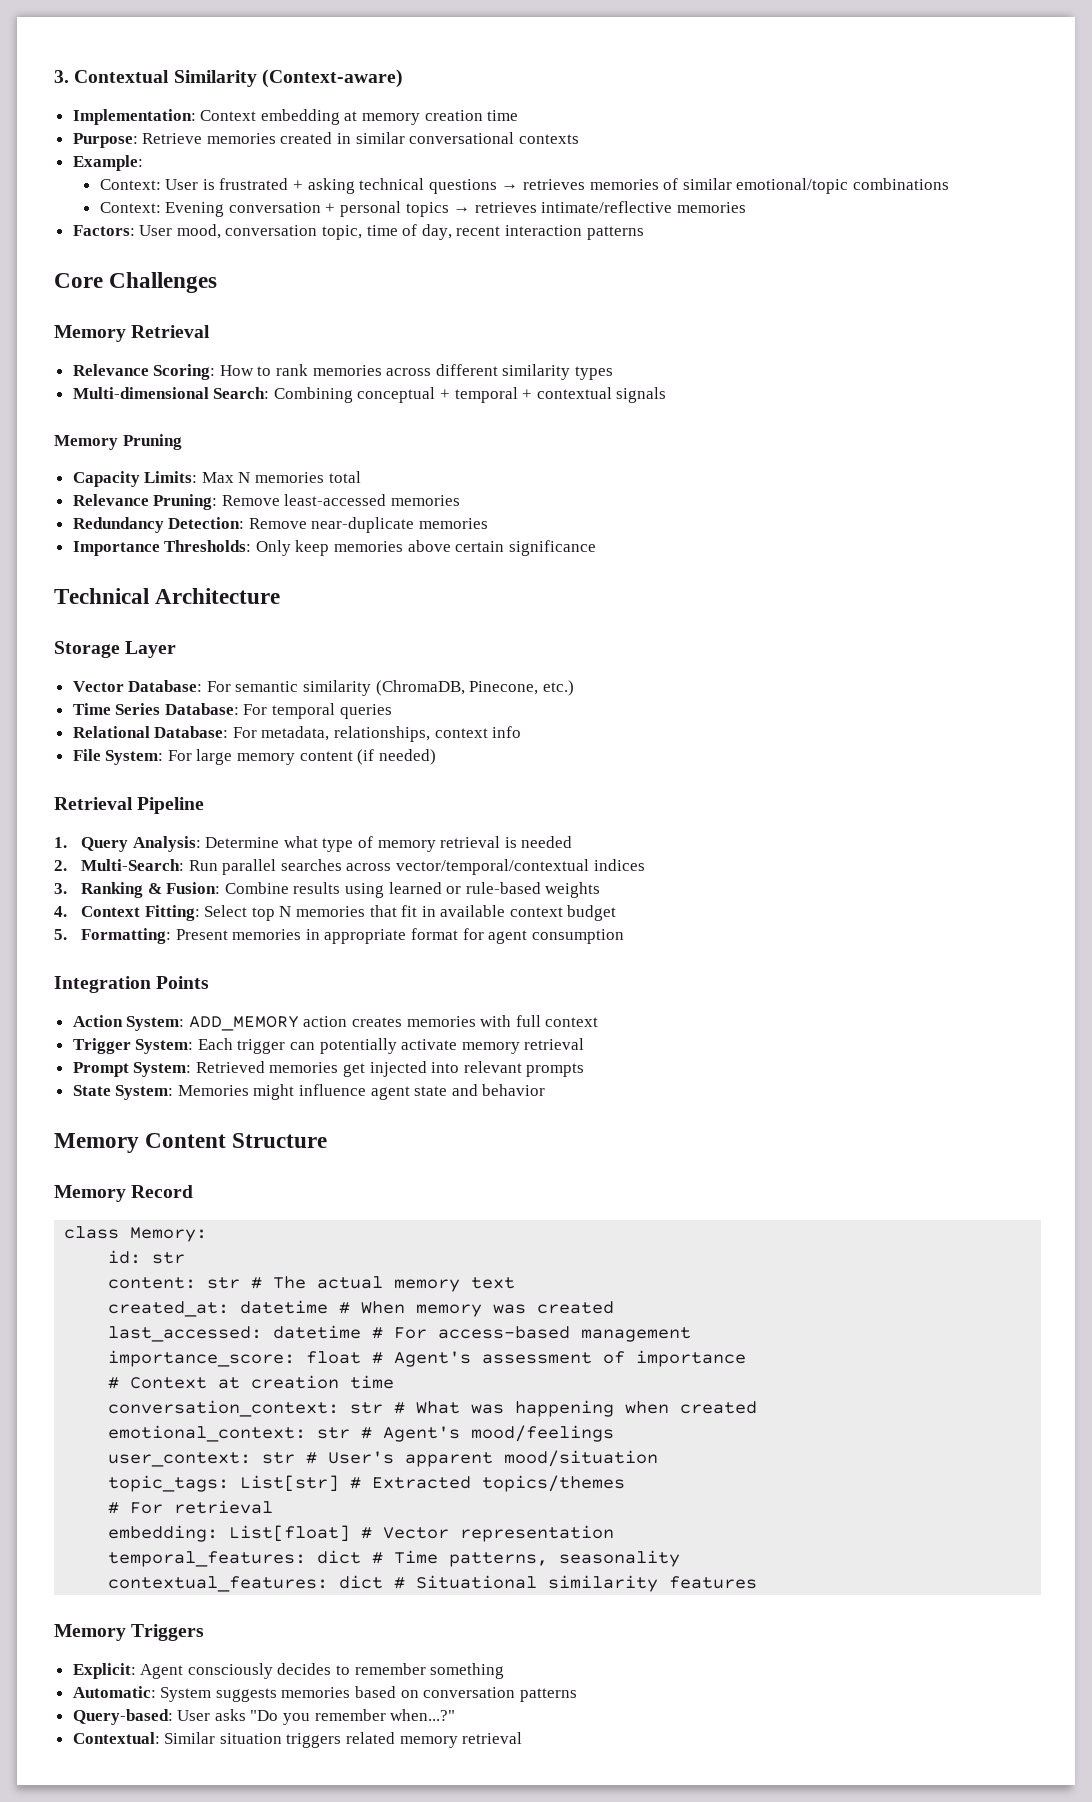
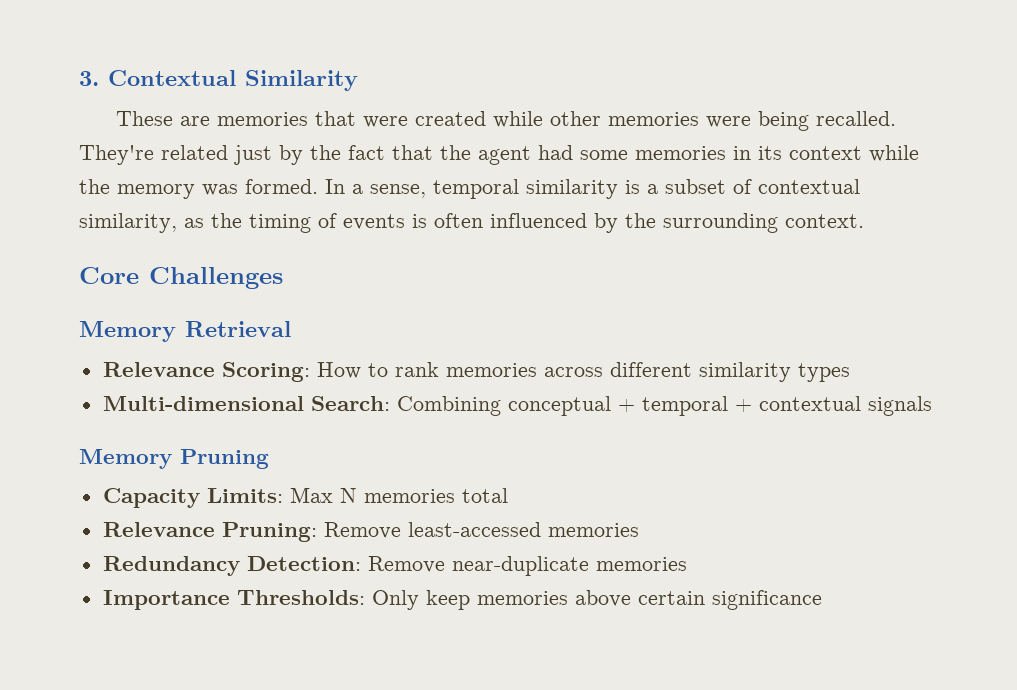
- 3. Contextual Similarity (Context-aware)
- Implementation: Context embedding at memory creation time
- Purpose: Retrieve memories created in similar conversational contexts
- Example:
- Context: User is frustrated + asking technical questions → retrieves memories of similar emotional/topic combinations
- Context: Evening conversation + personal topics → retrieves intimate/reflective memories
- Factors: User mood, conversation topic, time of day, recent interaction patterns
+ 3. Contextual Similarity
+ These are memories that were created while other memories were being recalled. They're related just by the fact that the agent had some memories in its context while the memory was formed. In a sense, temporal similarity is a subset of contextual similarity, as the timing of events is often influenced by the surrounding context.
- Technical Architecture
- Storage Layer
- Vector Database: For semantic similarity (ChromaDB, Pinecone, etc.)
- Time Series Database: For temporal queries
- Relational Database: For metadata, relationships, context info
- File System: For large memory content (if needed)
- Retrieval Pipeline
- 1. Query Analysis: Determine what type of memory retrieval is needed
- 2. Multi-Search: Run parallel searches across vector/temporal/contextual indices
- 3. Ranking & Fusion: Combine results using learned or rule-based weights
- 4. Context Fitting: Select top N memories that fit in available context budget
- 5. Formatting: Present memories in appropriate format for agent consumption
- Integration Points
- Action System: ADD_MEMORY action creates memories with full context
- Trigger System: Each trigger can potentially activate memory retrieval
- Prompt System: Retrieved memories get injected into relevant prompts
- State System: Memories might influence agent state and behavior
- Memory Content Structure
- Memory Record
- class Memory:
- id: str
- content: str # The actual memory text
- created_at: datetime # When memory was created
- last_accessed: datetime # For access-based management
- importance_score: float # Agent's assessment of importance
- # Context at creation time
- conversation_context: str # What was happening when created
- emotional_context: str # Agent's mood/feelings
- user_context: str # User's apparent mood/situation
- topic_tags: List[str] # Extracted topics/themes
- # For retrieval
- embedding: List[float] # Vector representation
- temporal_features: dict # Time patterns, seasonality
- contextual_features: dict # Situational similarity features
- Memory Triggers
- Explicit: Agent consciously decides to remember something
- Automatic: System suggests memories based on conversation patterns
- Query-based: User asks "Do you remember when...?"
- Contextual: Similar situation triggers related memory retrieval

